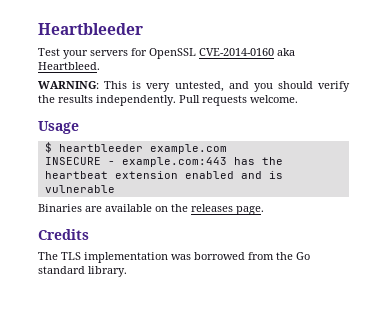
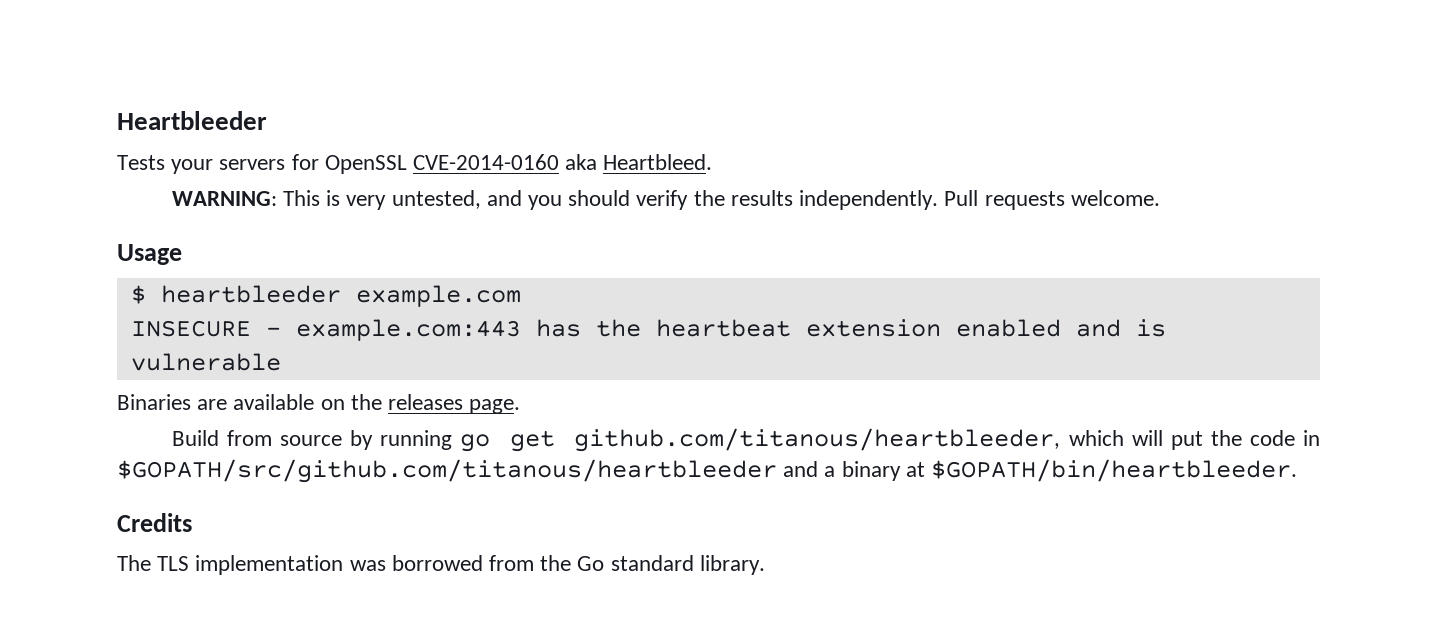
- Test your servers for OpenSSL CVE-2014-0160 aka Heartbleed.
+ Tests your servers for OpenSSL CVE-2014-0160 aka Heartbleed.
+ Build from source by running go get github.com/titanous/heartbleeder, which will put the code in $GOPATH/src/github.com/titanous/heartbleeder and a binary at $GOPATH/bin/heartbleeder.

